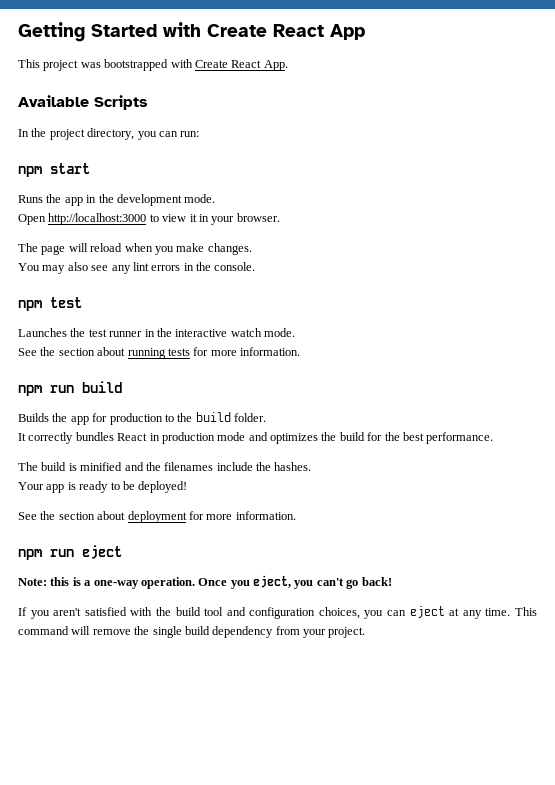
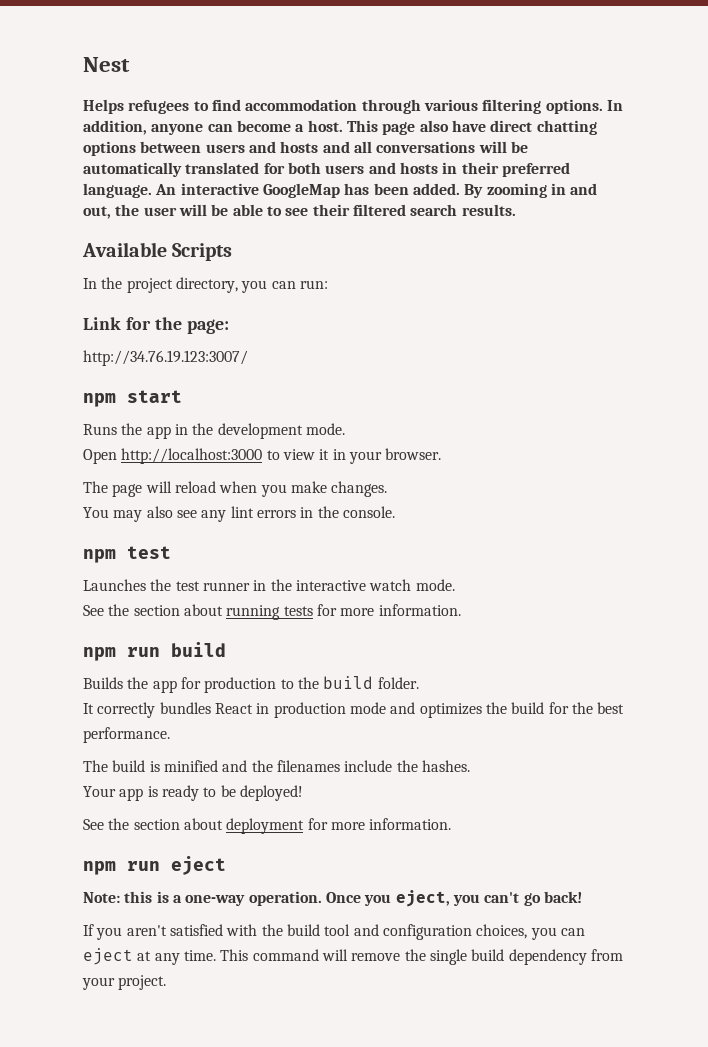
- Getting Started with Create React App
- This project was bootstrapped with Create React App.
+ Nest
+ Helps refugees to find accommodation through various filtering options. In addition, anyone can become a host. This page also have direct chatting options between users and hosts and all conversations will be automatically translated for both users and hosts in their preferred language. An interactive GoogleMap has been added. By zooming in and out, the user will be able to see their filtered search results.
+ Link for the page:
+ http://34.76.19.123:3007/

